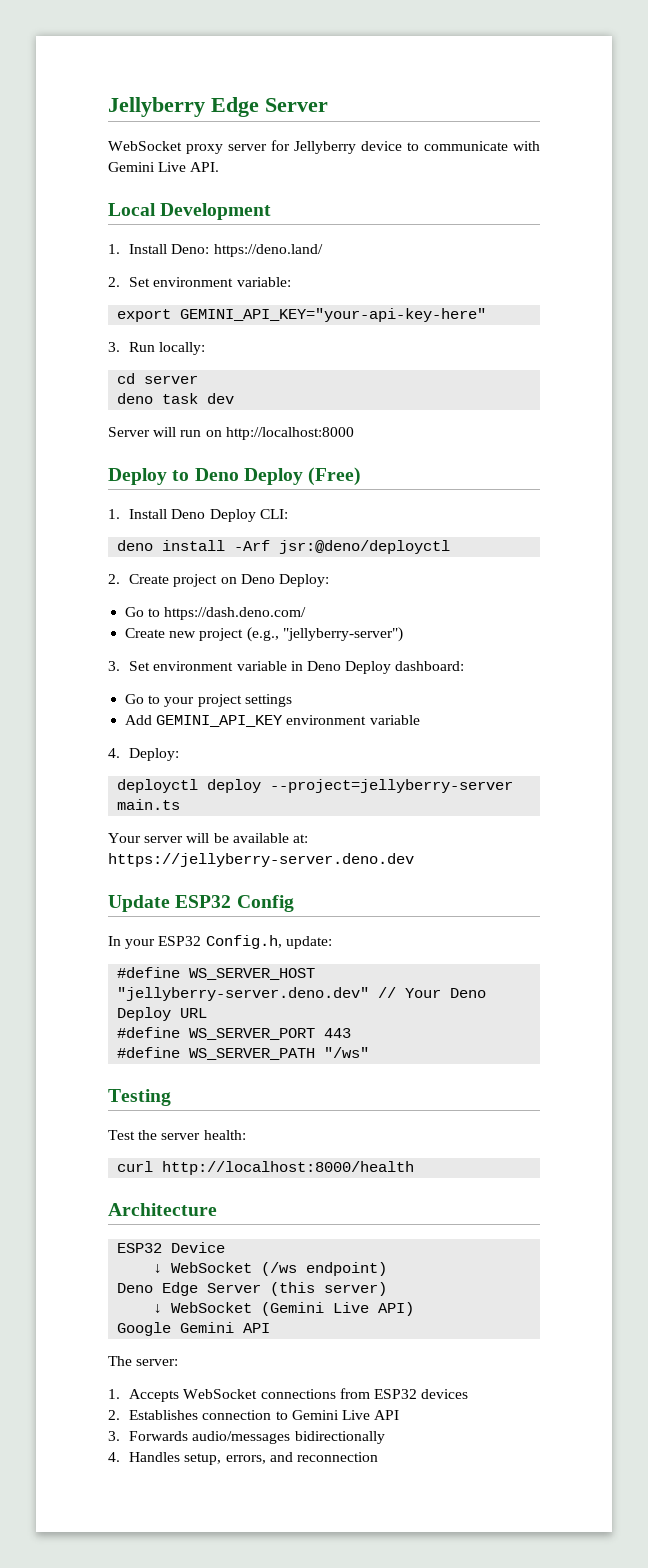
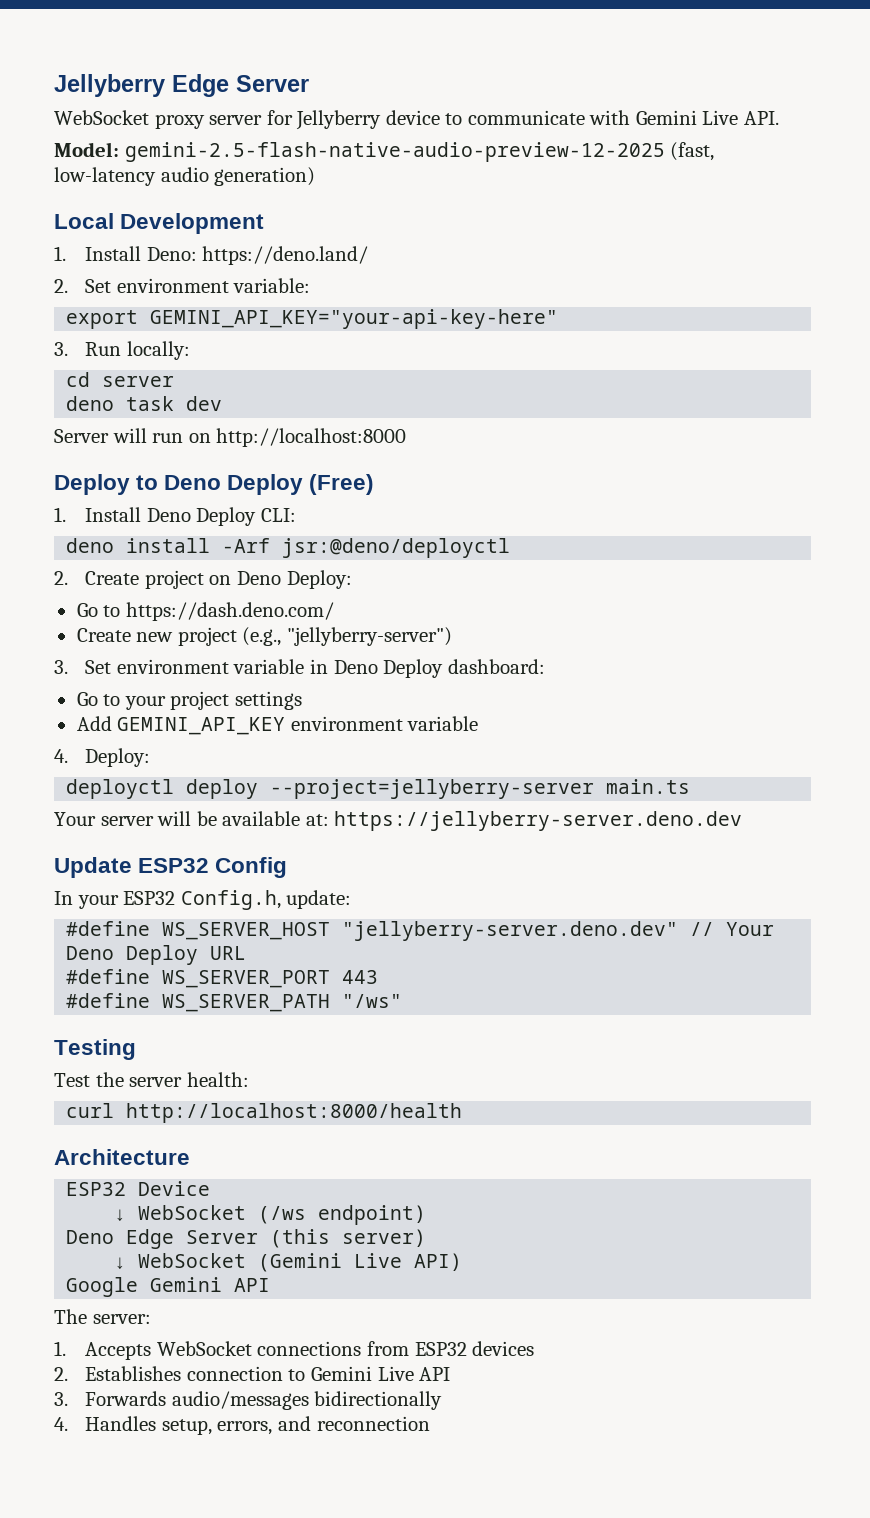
+ Model: gemini-2.5-flash-native-audio-preview-12-2025 (fast, low-latency audio generation)

